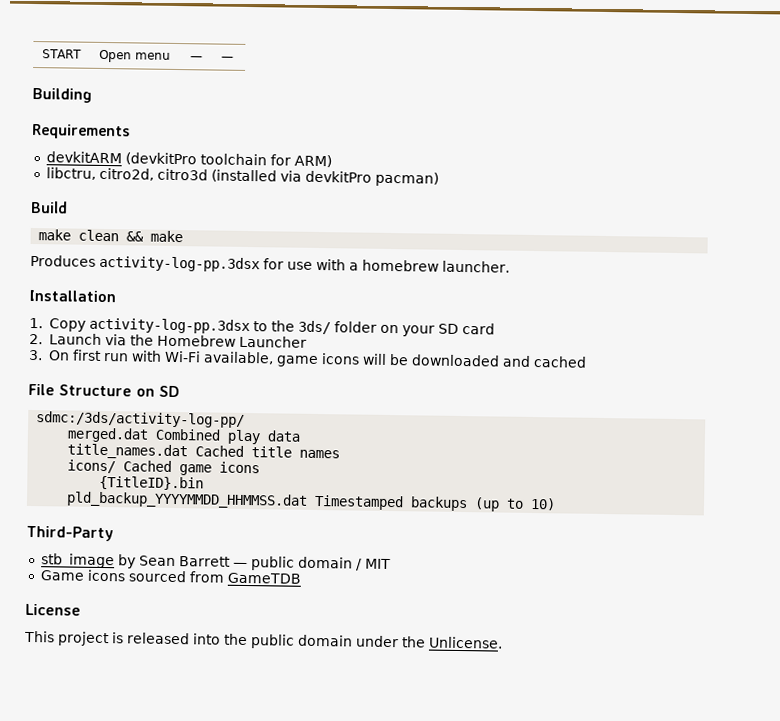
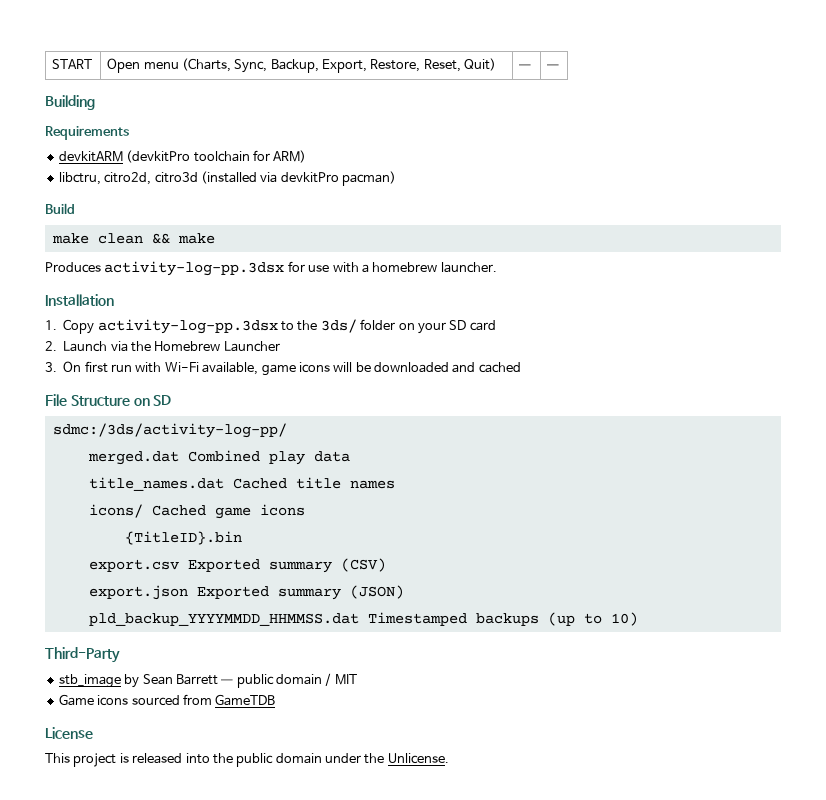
- START | Open menu | — | —
+ START | Open menu (Charts, Sync, Backup, Export, Restore, Reset, Quit) | — | —
+ export.csv Exported summary (CSV)
+ export.json Exported summary (JSON)

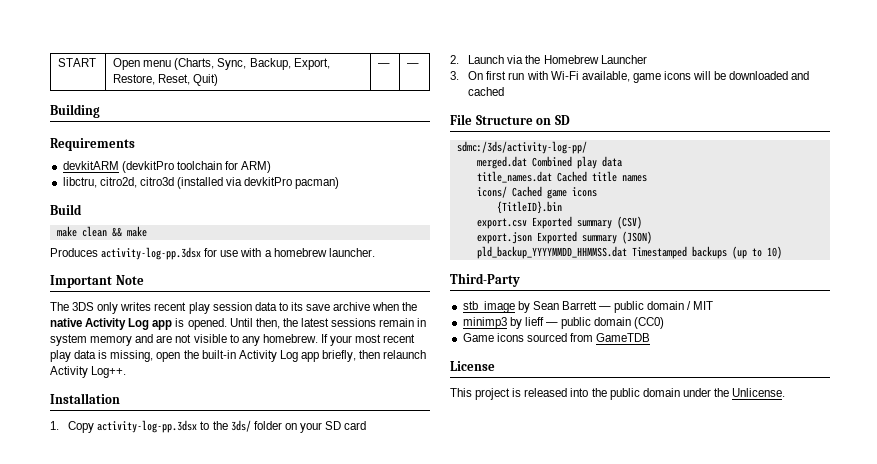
+ Important Note
+ The 3DS only writes recent play session data to its save archive when the native Activity Log app is opened. Until then, the latest sessions remain in system memory and are not visible to any homebrew. If your most recent play data is missing, open the built-in Activity Log app briefly, then relaunch Activity Log++.
+ minimp3 by lieff — public domain (CC0)

